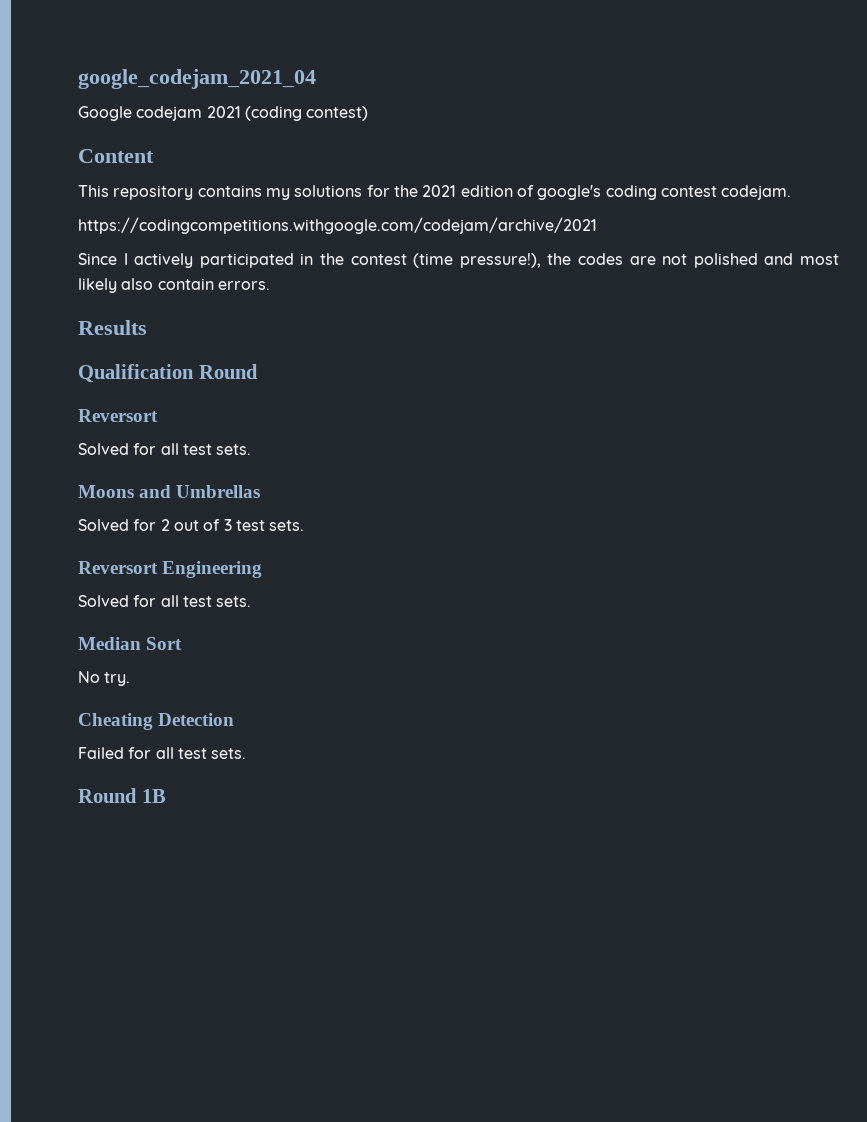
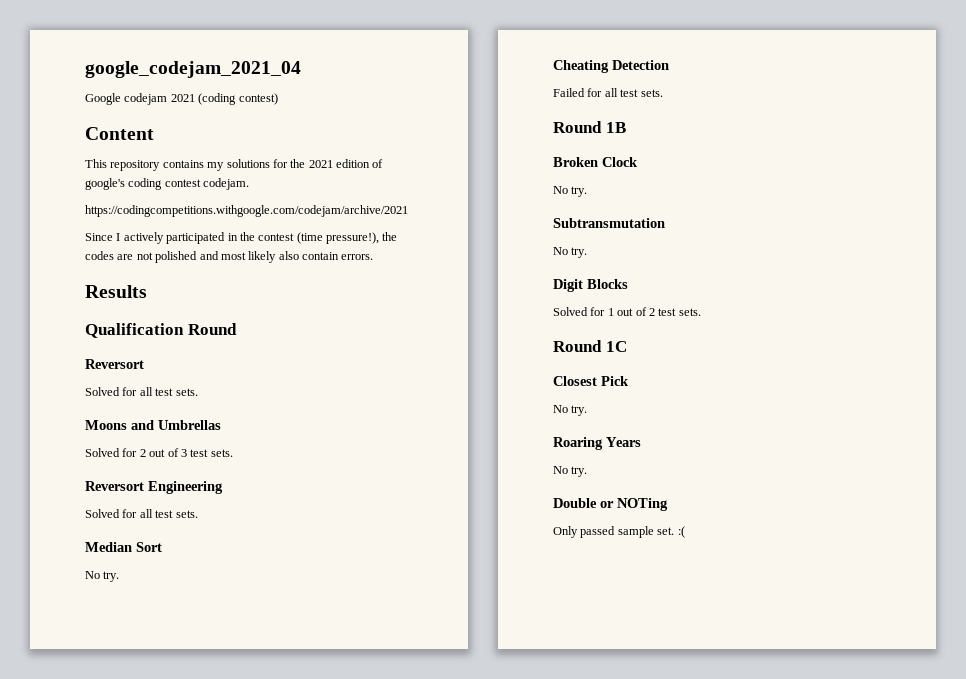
+ Broken Clock
+ No try.
+ Subtransmutation
+ No try.
+ Digit Blocks
+ Solved for 1 out of 2 test sets.
+ Round 1C
+ Closest Pick
+ No try.
+ Roaring Years
+ No try.
+ Double or NOTing
+ Only passed sample set. :(

